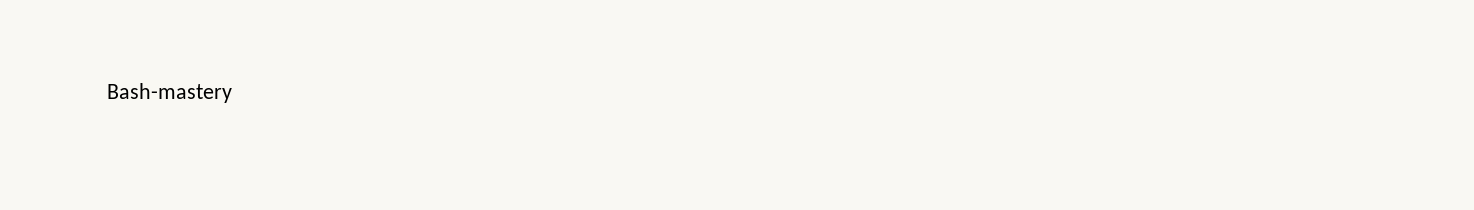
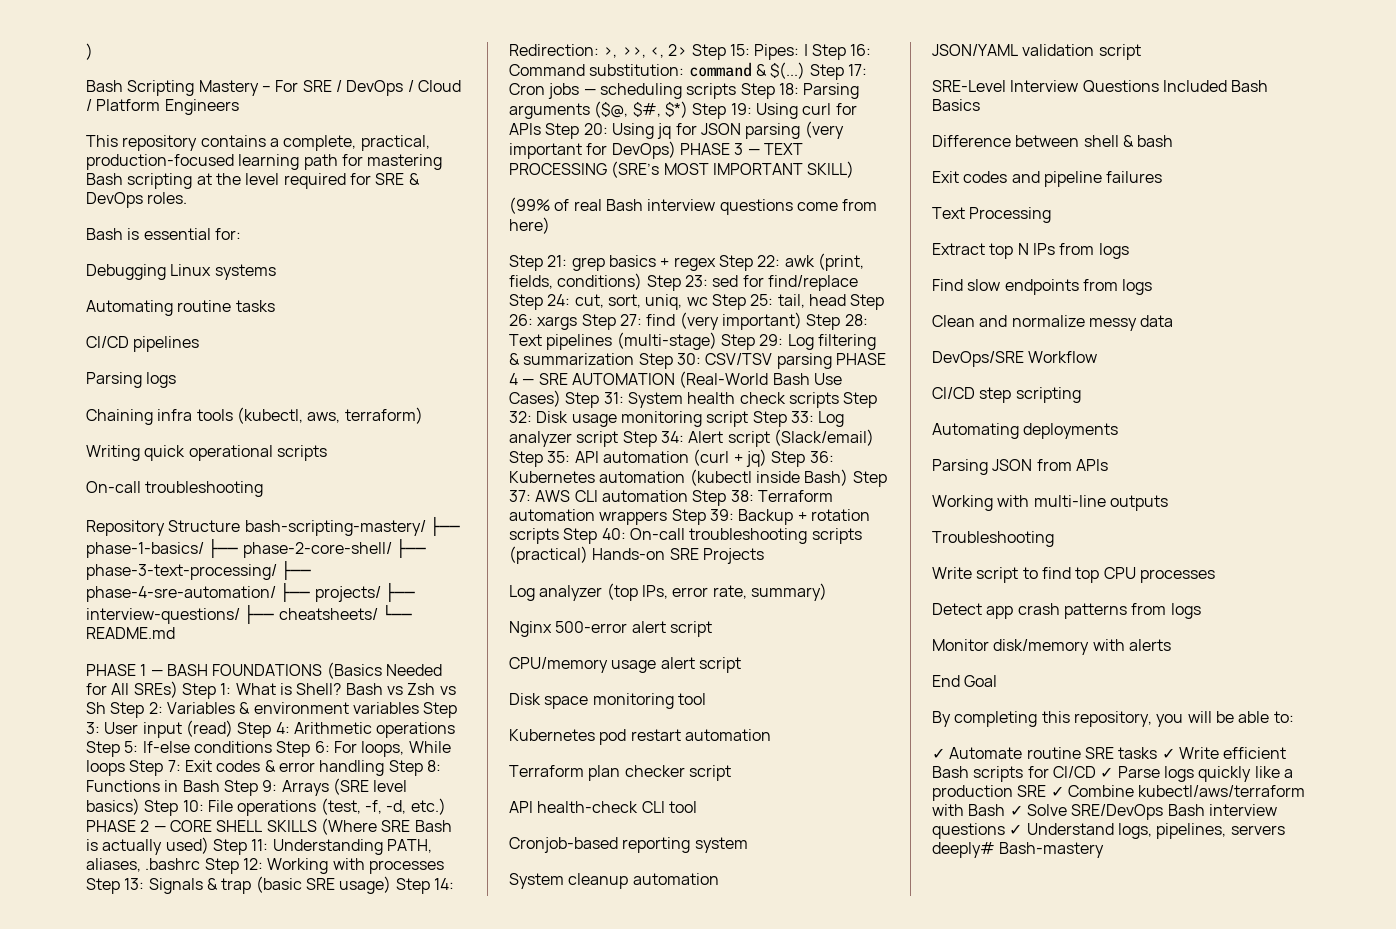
- Bash-mastery
+ )
+ Bash Scripting Mastery – For SRE / DevOps / Cloud / Platform Engineers
+ This repository contains a complete, practical, production-focused learning path for mastering Bash scripting at the level required for SRE & DevOps roles.
+ Bash is essential for:
+ Debugging Linux systems
+ Automating routine tasks
+ CI/CD pipelines
+ Parsing logs
+ Chaining infra tools (kubectl, aws, terraform)
+ Writing quick operational scripts
+ On-call troubleshooting
+ Repository Structure bash-scripting-mastery/ ├── phase-1-basics/ ├── phase-2-core-shell/ ├── phase-3-text-processing/ ├── phase-4-sre-automation/ ├── projects/ ├── interview-questions/ ├── cheatsheets/ └── README.md
+ PHASE 1 — BASH FOUNDATIONS (Basics Needed for All SREs) Step 1: What is Shell? Bash vs Zsh vs Sh Step 2: Variables & environment variables Step 3: User input (read) Step 4: Arithmetic operations Step 5: If-else conditions Step 6: For loops, While loops Step 7: Exit codes & error handling Step 8: Functions in Bash Step 9: Arrays (SRE level basics) Step 10: File operations (test, -f, -d, etc.) PHASE 2 — CORE SHELL SKILLS (Where SRE Bash is actually used) Step 11: Understanding PATH, aliases, .bashrc Step 12: Working with processes Step 13: Signals & trap (basic SRE usage) Step 14: Redirection: >, >>, <, 2> Step 15: Pipes: | Step 16: Command substitution: command & $(...) Step 17: Cron jobs — scheduling scripts Step 18: Parsing arguments ($@, $#, $*) Step 19: Using curl for APIs Step 20: Using jq for JSON parsing (very important for DevOps) PHASE 3 — TEXT PROCESSING (SRE’s MOST IMPORTANT SKILL)
+ (99% of real Bash interview questions come from here)
+ Step 21: grep basics + regex Step 22: awk (print, fields, conditions) Step 23: sed for find/replace Step 24: cut, sort, uniq, wc Step 25: tail, head Step 26: xargs Step 27: find (very important) Step 28: Text pipelines (multi-stage) Step 29: Log filtering & summarization Step 30: CSV/TSV parsing PHASE 4 — SRE AUTOMATION (Real-World Bash Use Cases) Step 31: System health check scripts Step 32: Disk usage monitoring script Step 33: Log analyzer script Step 34: Alert script (Slack/email) Step 35: API automation (curl + jq) Step 36: Kubernetes automation (kubectl inside Bash) Step 37: AWS CLI automation Step 38: Terraform automation wrappers Step 39: Backup + rotation scripts Step 40: On-call troubleshooting scripts (practical) Hands-on SRE Projects
+ Log analyzer (top IPs, error rate, summary)
+ Nginx 500-error alert script
+ CPU/memory usage alert script
+ Disk space monitoring tool
+ Kubernetes pod restart automation
+ Terraform plan checker script
+ API health-check CLI tool
+ Cronjob-based reporting system
+ System cleanup automation
+ JSON/YAML validation script
+ SRE-Level Interview Questions Included Bash Basics
+ Difference between shell & bash
+ Exit codes and pipeline failures
+ Text Processing
+ Extract top N IPs from logs
+ Find slow endpoints from logs
+ Clean and normalize messy data
+ DevOps/SRE Workflow
+ CI/CD step scripting
+ Automating deployments
+ Parsing JSON from APIs
+ Working with multi-line outputs
+ Troubleshooting
+ Write script to find top CPU processes
+ Detect app crash patterns from logs
+ Monitor disk/memory with alerts
+ End Goal
+ By completing this repository, you will be able to:
+ ✓ Automate routine SRE tasks ✓ Write efficient Bash scripts for CI/CD ✓ Parse logs quickly like a production SRE ✓ Combine kubectl/aws/terraform with Bash ✓ Solve SRE/DevOps Bash interview questions ✓ Understand logs, pipelines, servers deeply# Bash-mastery

